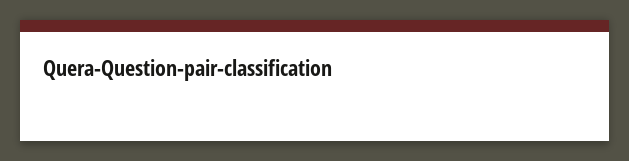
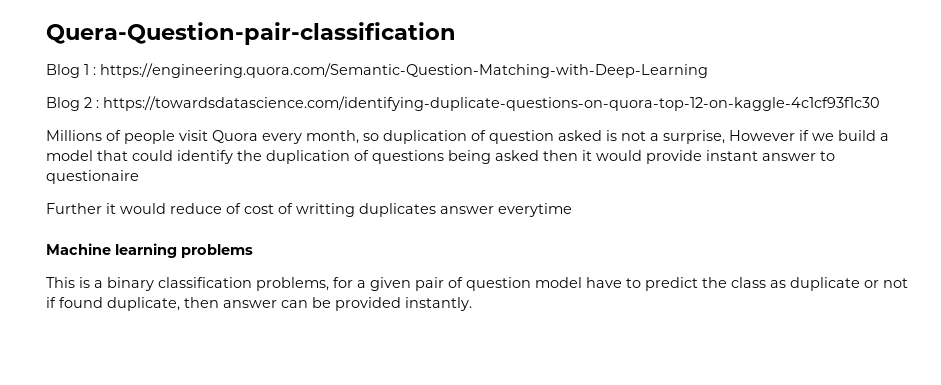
+ Blog 1 : https://engineering.quora.com/Semantic-Question-Matching-with-Deep-Learning
+ Blog 2 : https://towardsdatascience.com/identifying-duplicate-questions-on-quora-top-12-on-kaggle-4c1cf93f1c30
+ Millions of people visit Quora every month, so duplication of question asked is not a surprise, However if we build a model that could identify the duplication of questions being asked then it would provide instant answer to questionaire
+ Further it would reduce of cost of writting duplicates answer everytime
+ Machine learning problems
+ This is a binary classification problems, for a given pair of question model have to predict the class as duplicate or not if found duplicate, then answer can be provided instantly.

